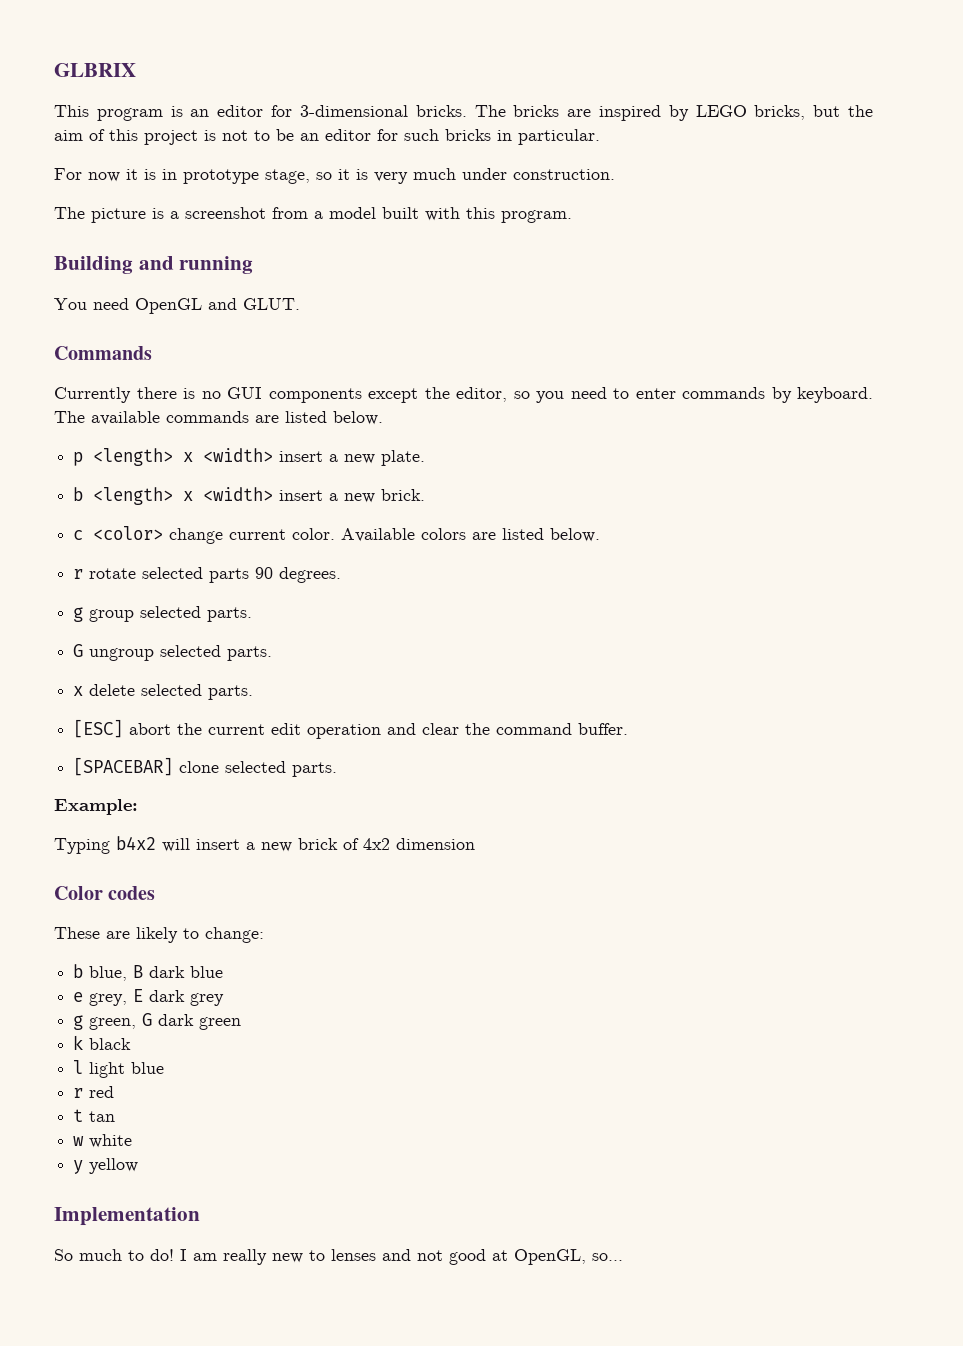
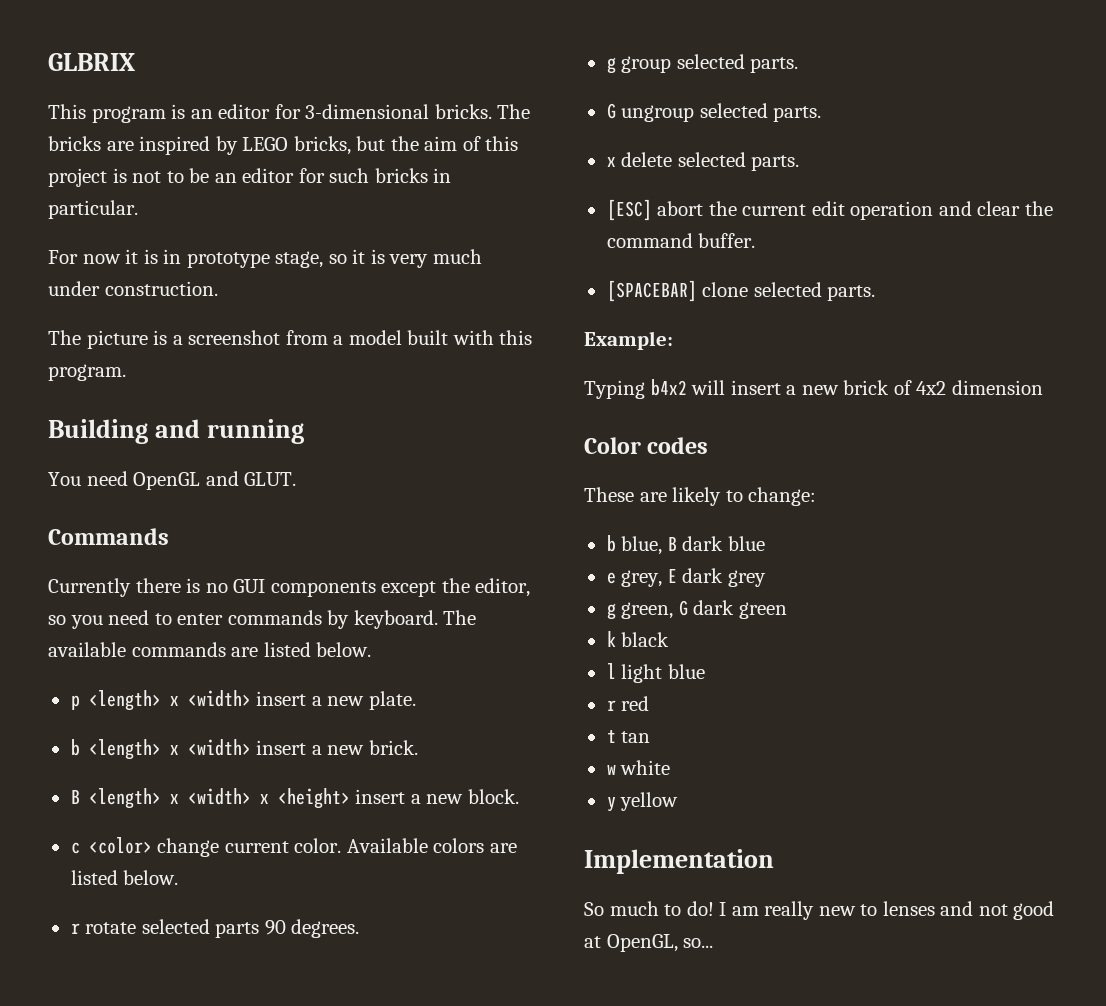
+ B <length> x <width> x <height> insert a new block.

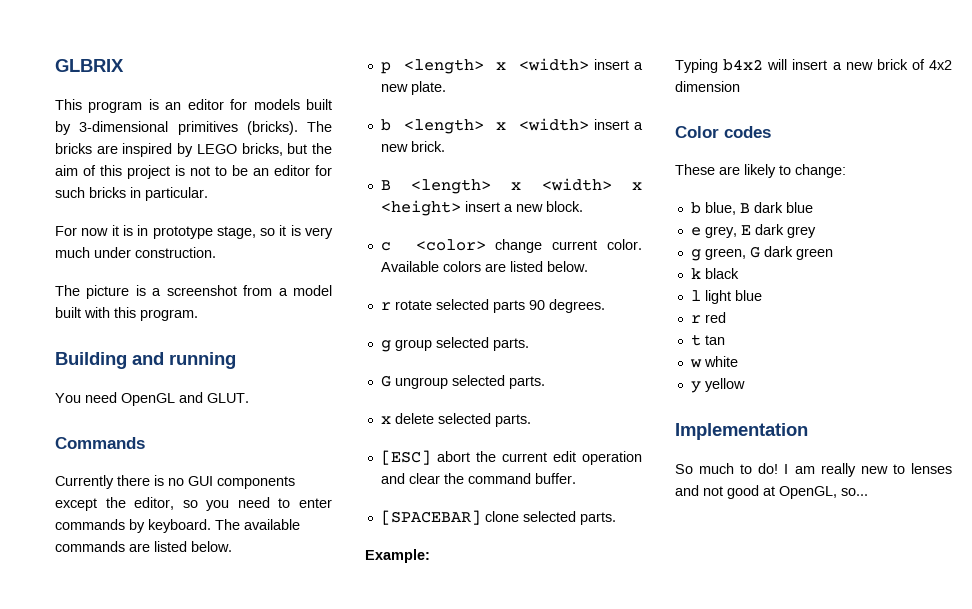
- This program is an editor for 3-dimensional bricks.
+ This program is an editor for models built by 3-dimensional primitives (bricks).

